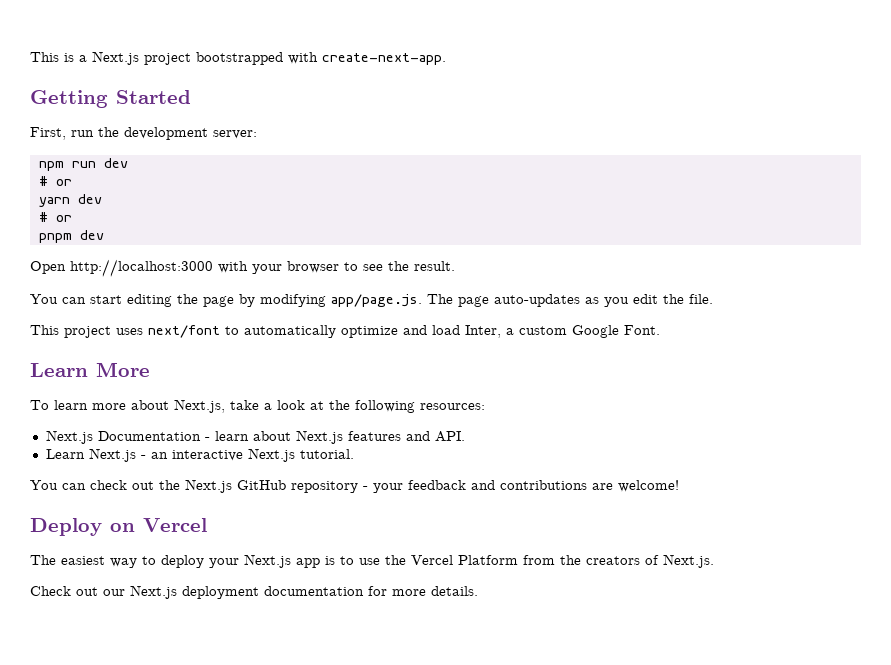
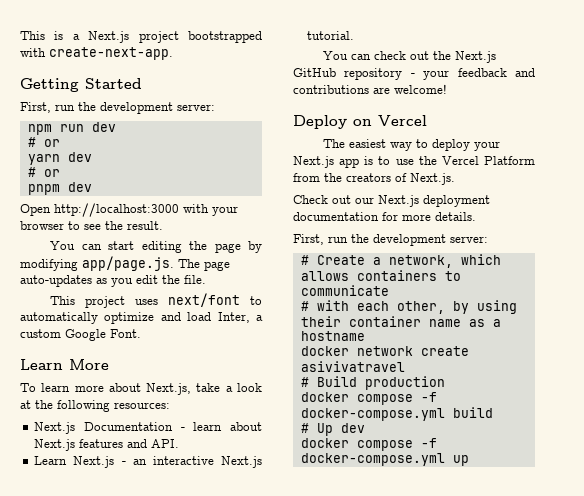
  Check out our Next.js deployment documentation for more details.
+ First, run the development server:
+ # Create a network, which allows containers to communicate
+ # with each other, by using their container name as a hostname
+ docker network create asivivatravel
+ # Build production
+ docker compose -f docker-compose.yml build
+ # Up dev
+ docker compose -f docker-compose.yml up

